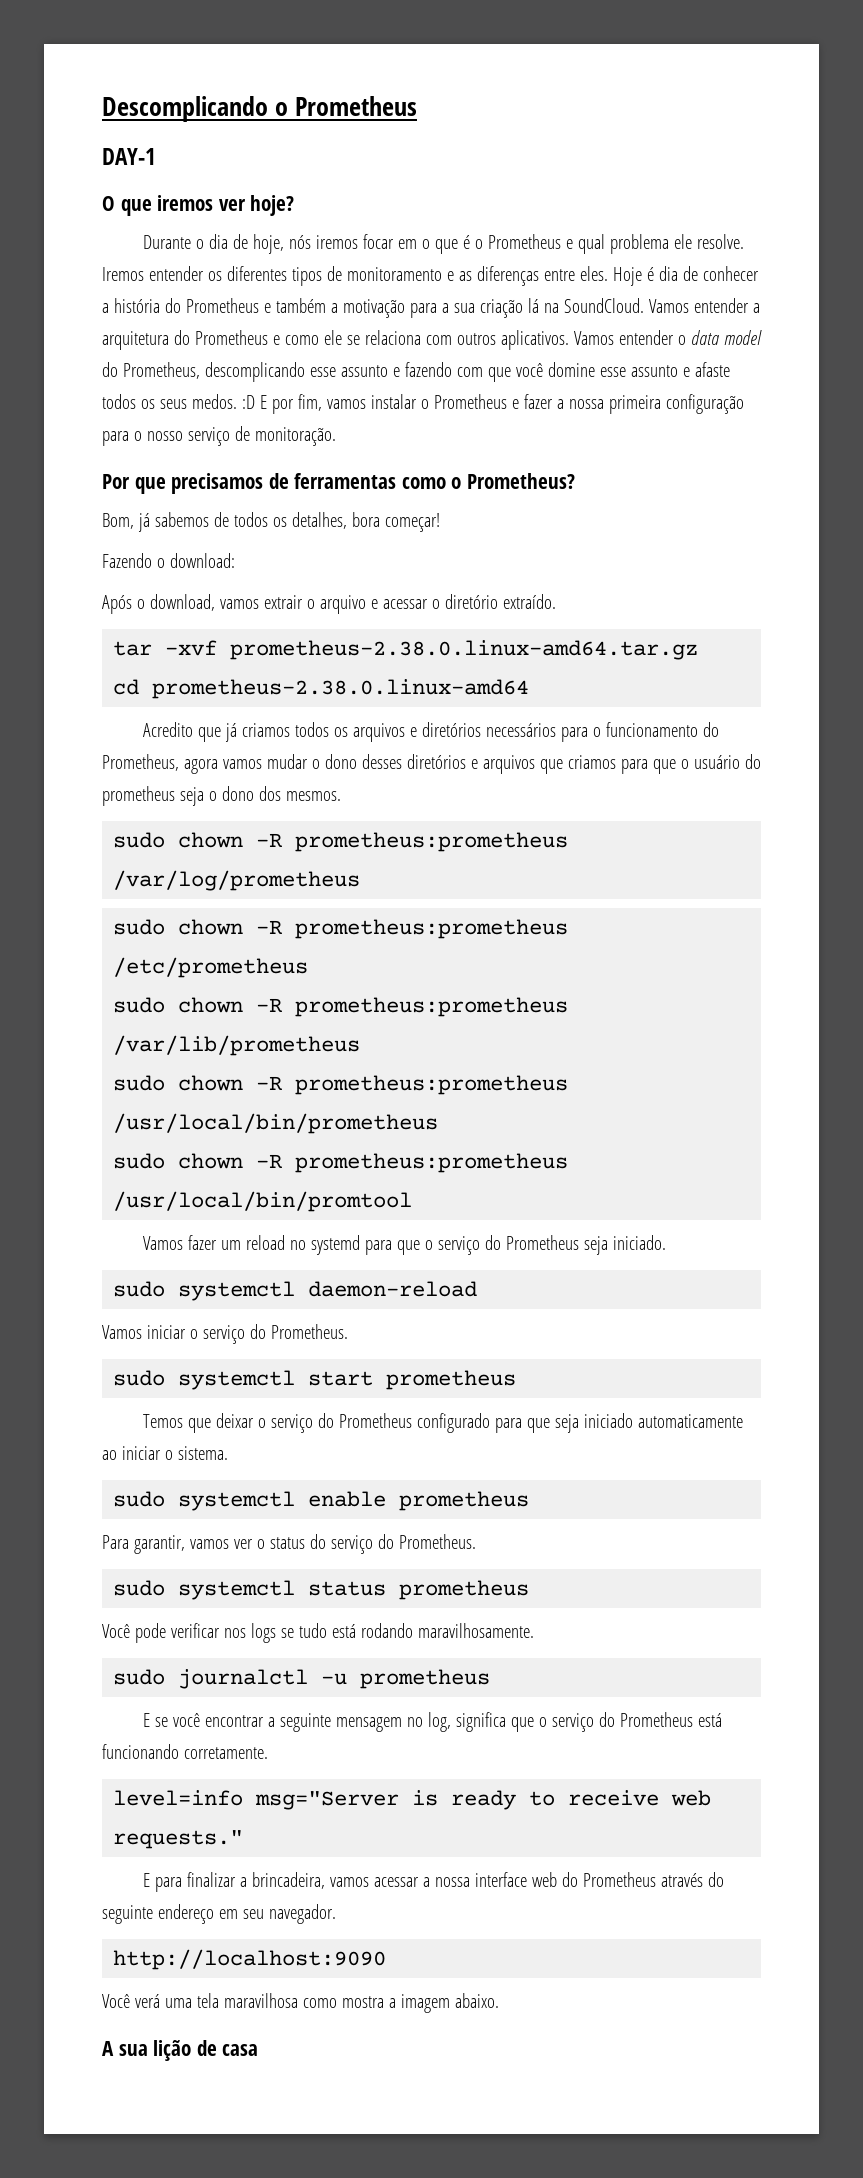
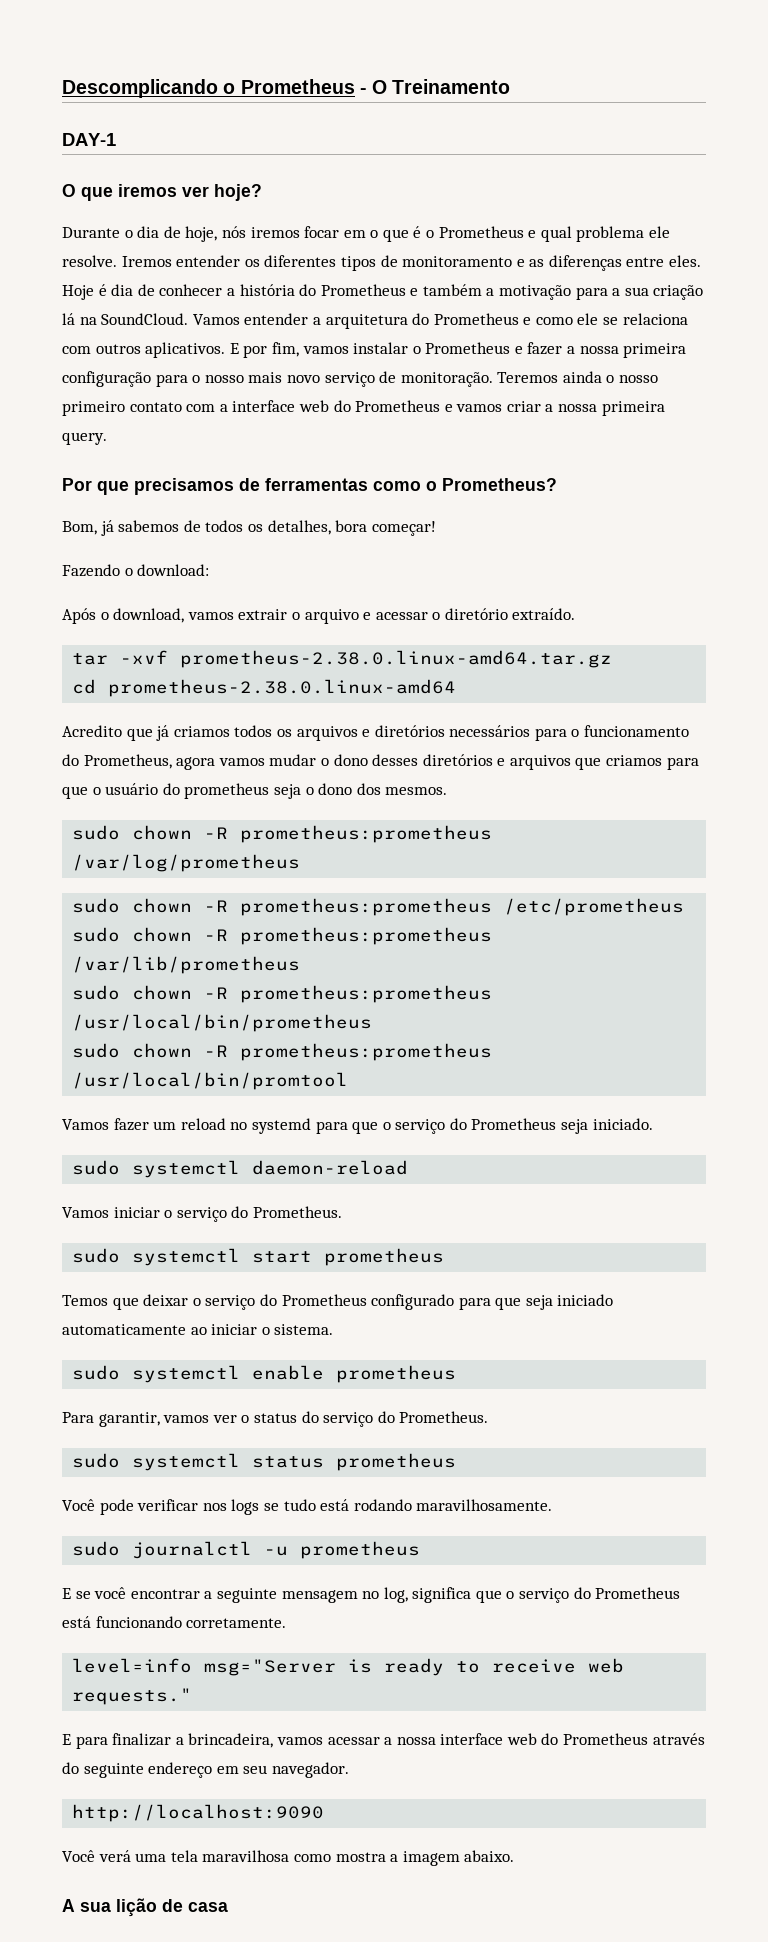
- Descomplicando o Prometheus
+ Descomplicando o Prometheus - O Treinamento
- Vamos entender o data model do Prometheus, descomplicando esse assunto e fazendo com que você domine esse assunto e afaste todos os seus medos. :D E por fim, vamos instalar o Prometheus e fazer a nossa primeira configuração para o nosso serviço de monitoração.
+ E por fim, vamos instalar o Prometheus e fazer a nossa primeira configuração para o nosso mais novo serviço de monitoração. Teremos ainda o nosso primeiro contato com a interface web do Prometheus e vamos criar a nossa primeira query.

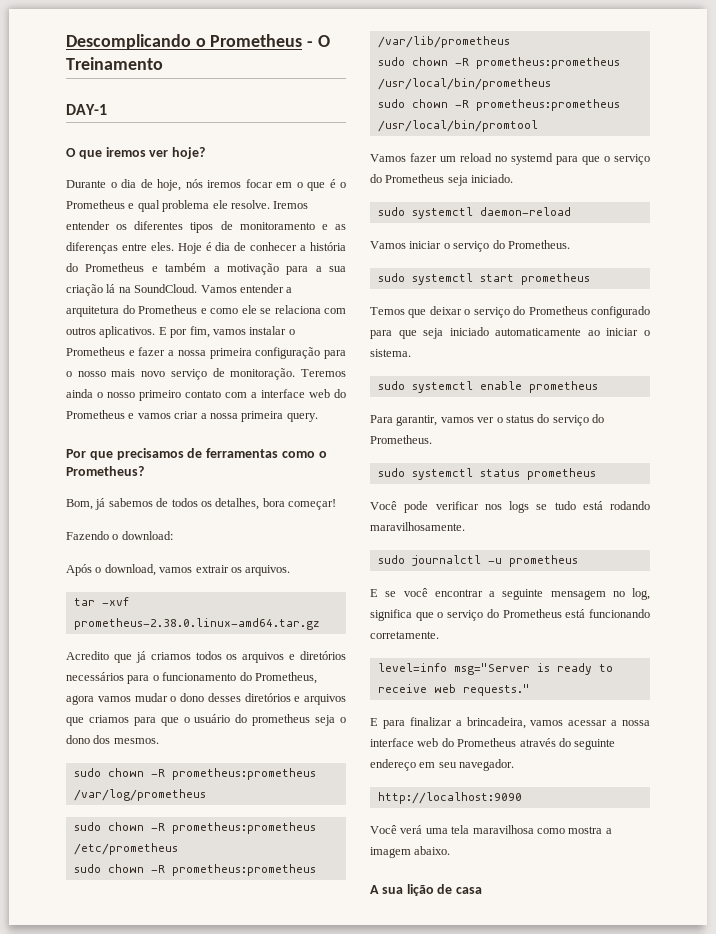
- Após o download, vamos extrair o arquivo e acessar o diretório extraído.
+ Após o download, vamos extrair os arquivos.
- cd prometheus-2.38.0.linux-amd64

